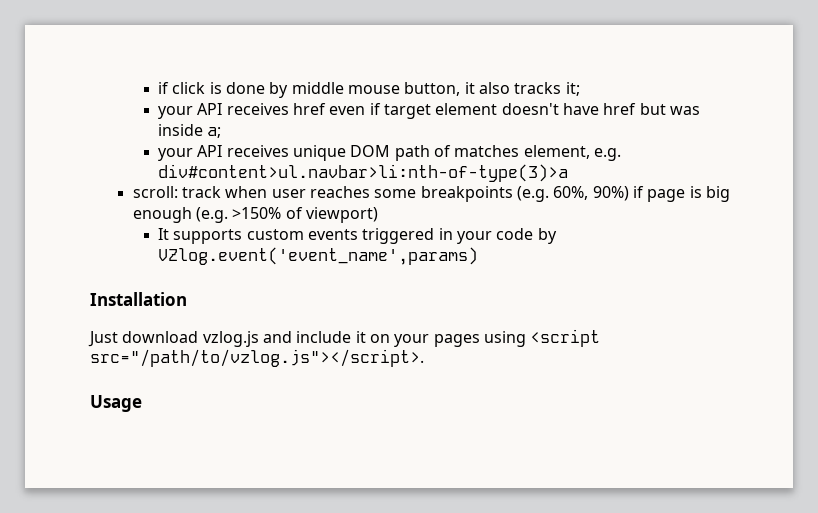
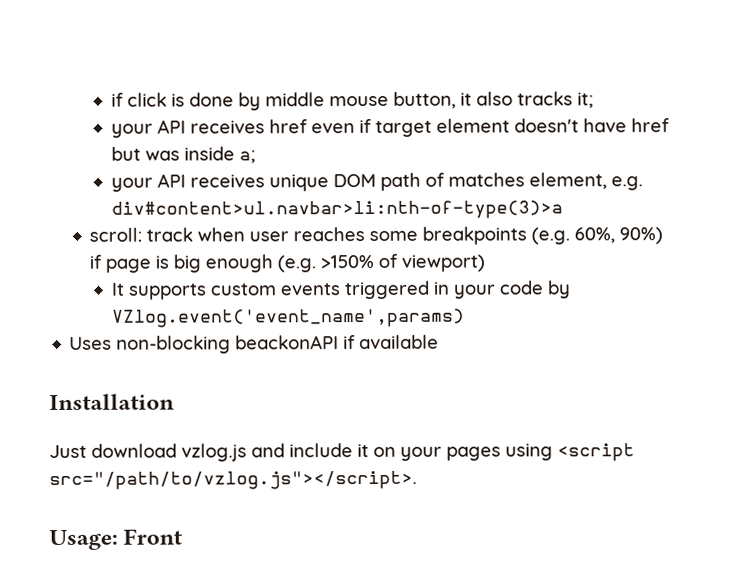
+ Uses non-blocking beackonAPI if available
- Usage
+ Usage: Front

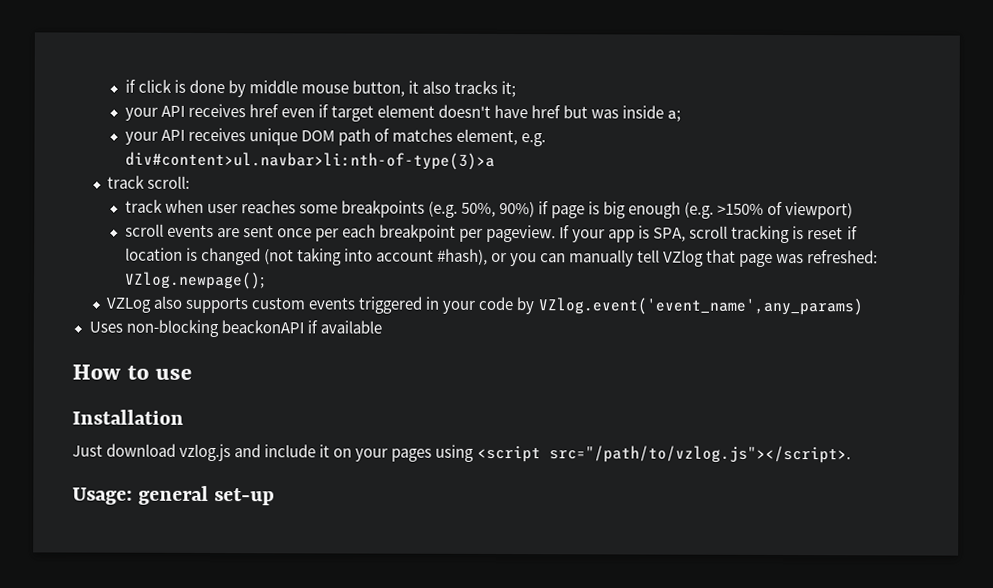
- scroll: track when user reaches some breakpoints (e.g. 60%, 90%) if page is big enough (e.g. >150% of viewport)
+ track scroll:
+ track when user reaches some breakpoints (e.g. 50%, 90%) if page is big enough (e.g. >150% of viewport)
- It supports custom events triggered in your code by VZlog.event('event_name',params)
+ scroll events are sent once per each breakpoint per pageview. If your app is SPA, scroll tracking is reset if location is changed (not taking into account #hash), or you can manually tell VZlog that page was refreshed: VZlog.newpage();
+ VZLog also supports custom events triggered in your code by VZlog.event('event_name',any_params)
+ How to use
- Usage: Front
+ Usage: general set-up

